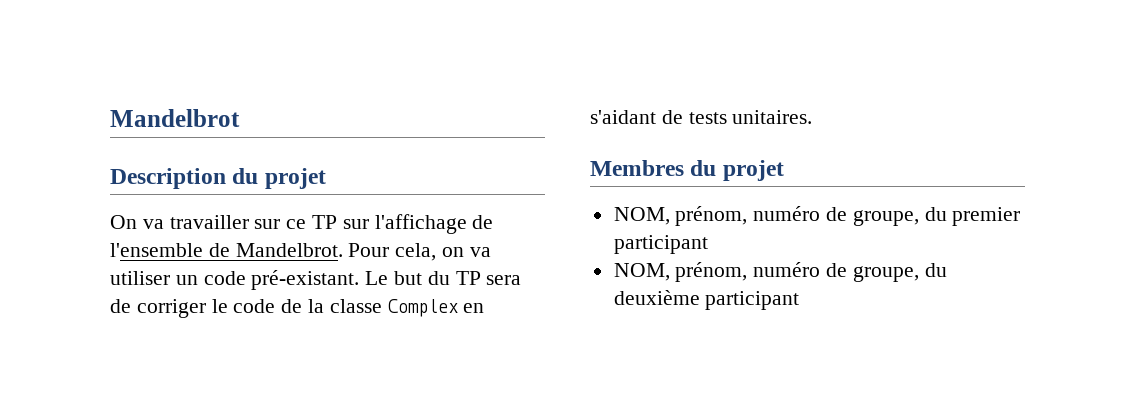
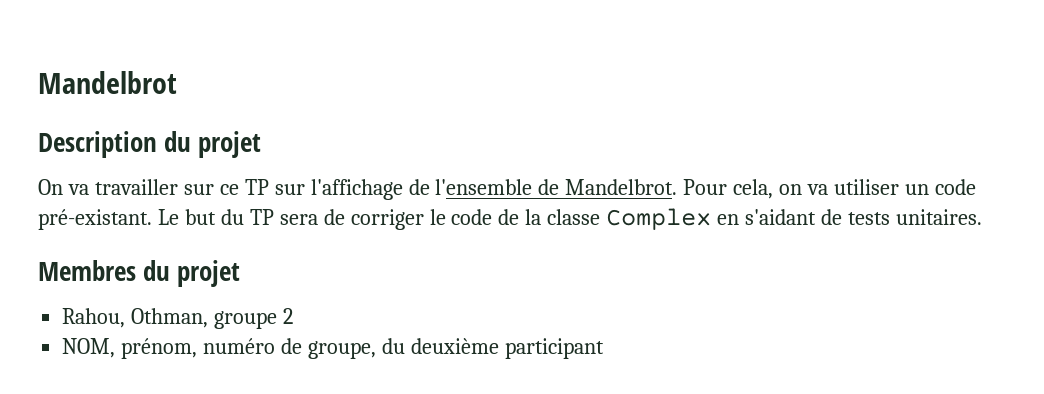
- NOM, prénom, numéro de groupe, du premier participant
+ Rahou, Othman, groupe 2

